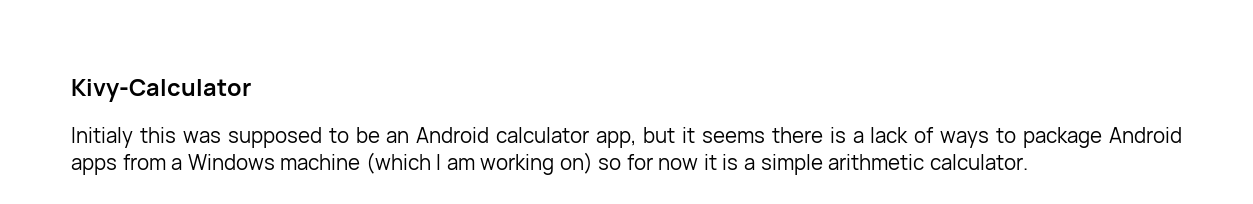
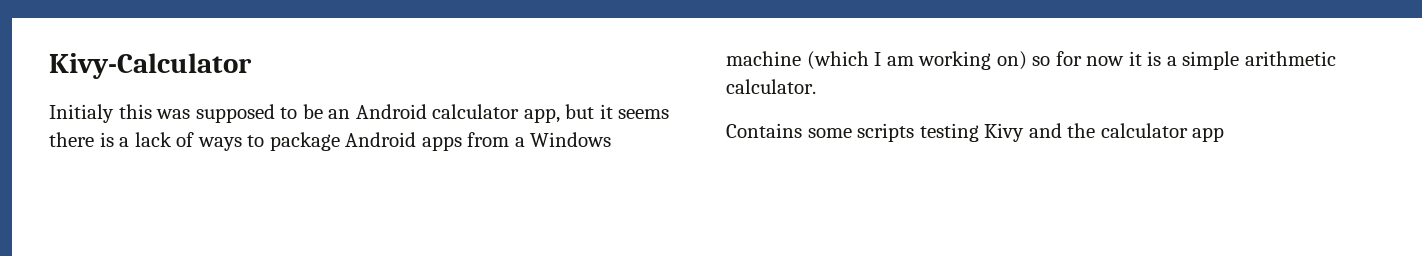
+ Contains some scripts testing Kivy and the calculator app

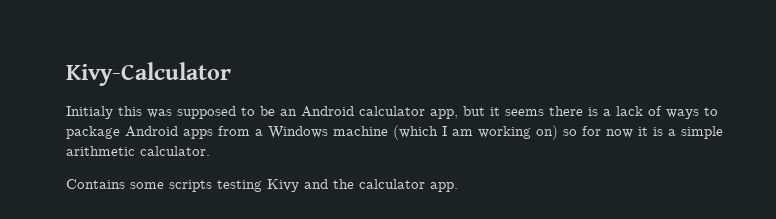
- Contains some scripts testing Kivy and the calculator app
+ Contains some scripts testing Kivy and the calculator app.

